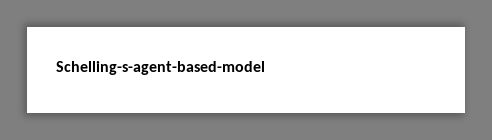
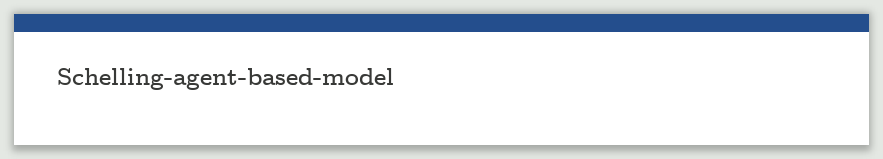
- Schelling-s-agent-based-model
+ Schelling-agent-based-model

